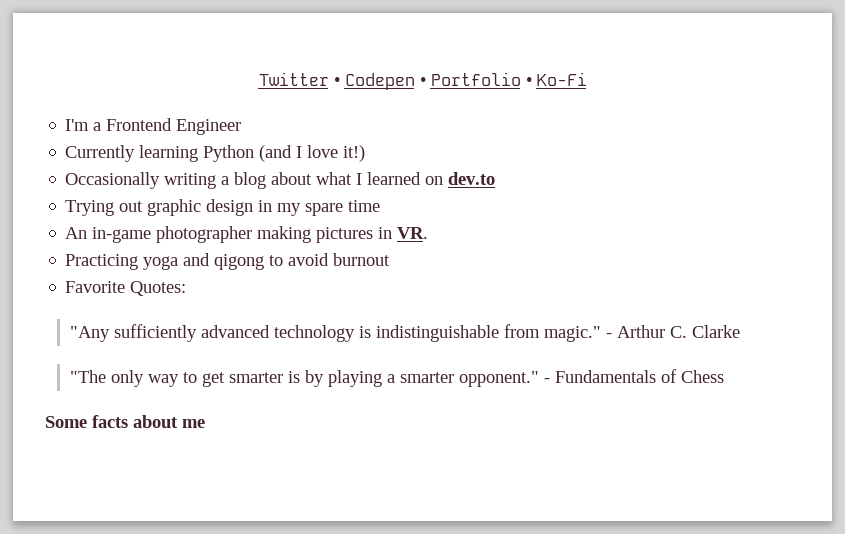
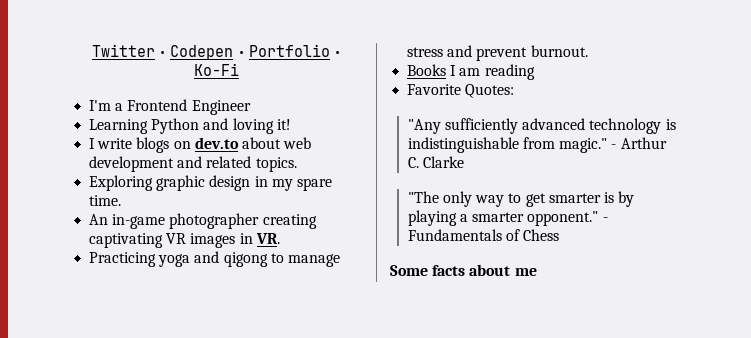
- Currently learning Python (and I love it!)
- Occasionally writing a blog about what I learned on dev.to
- Trying out graphic design in my spare time
+ Learning Python and loving it!
+ I write blogs on dev.to about web development and related topics.
+ Exploring graphic design in my spare time.
- An in-game photographer making pictures in VR.
+ An in-game photographer creating captivating VR images in VR.
- Practicing yoga and qigong to avoid burnout
+ Practicing yoga and qigong to manage stress and prevent burnout.
+ Books I am reading

